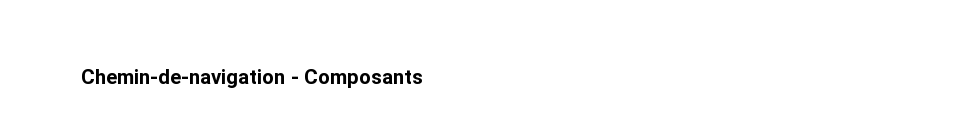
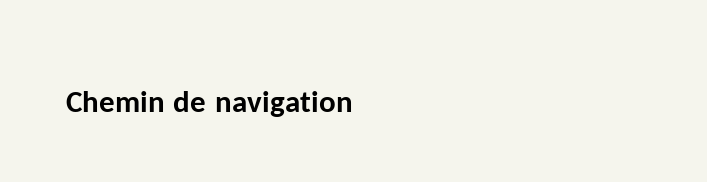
- Chemin-de-navigation - Composants
+ Chemin de navigation

